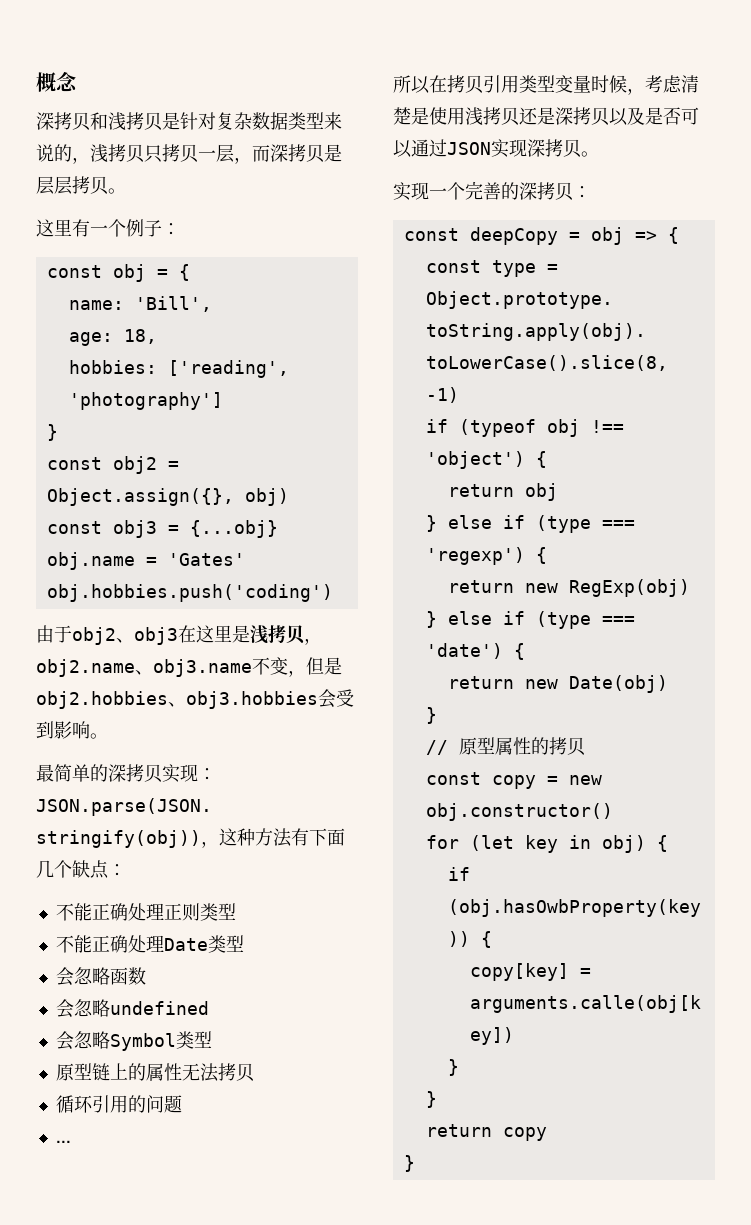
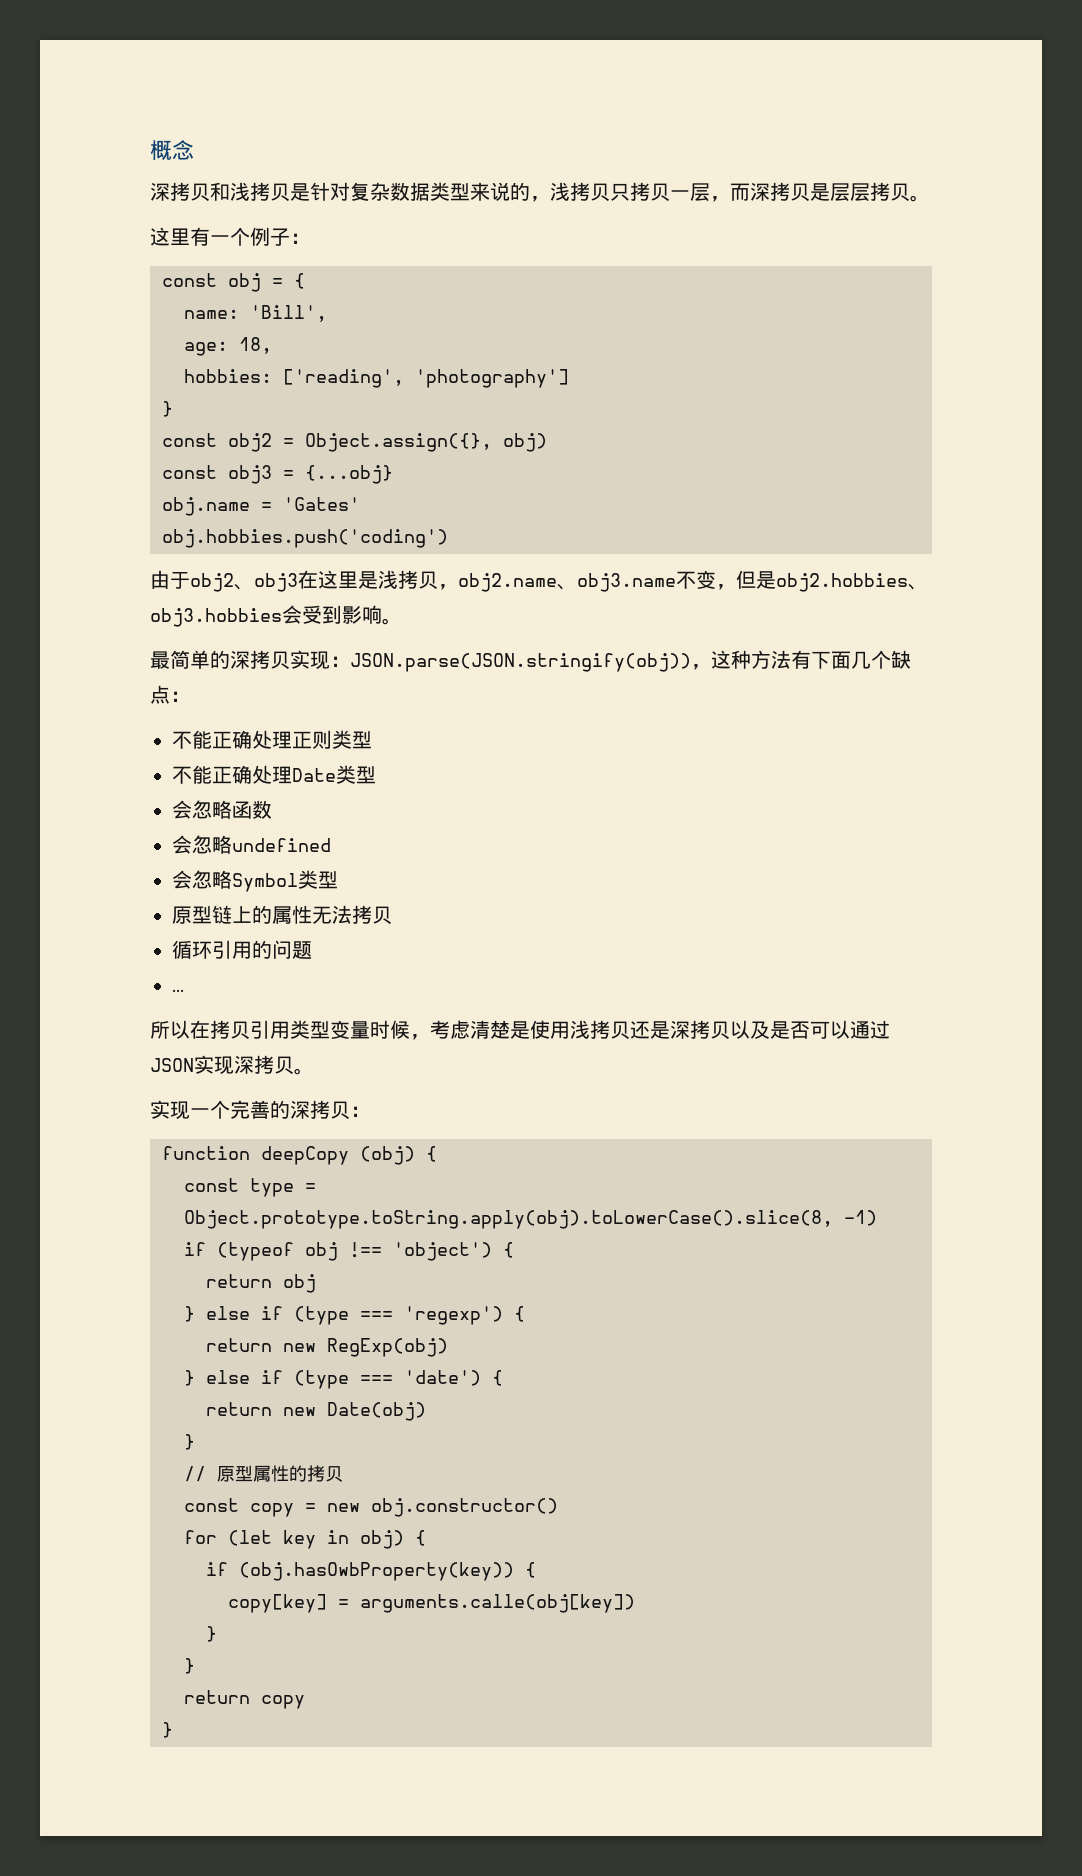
- const deepCopy = obj => {
+ function deepCopy (obj) {

